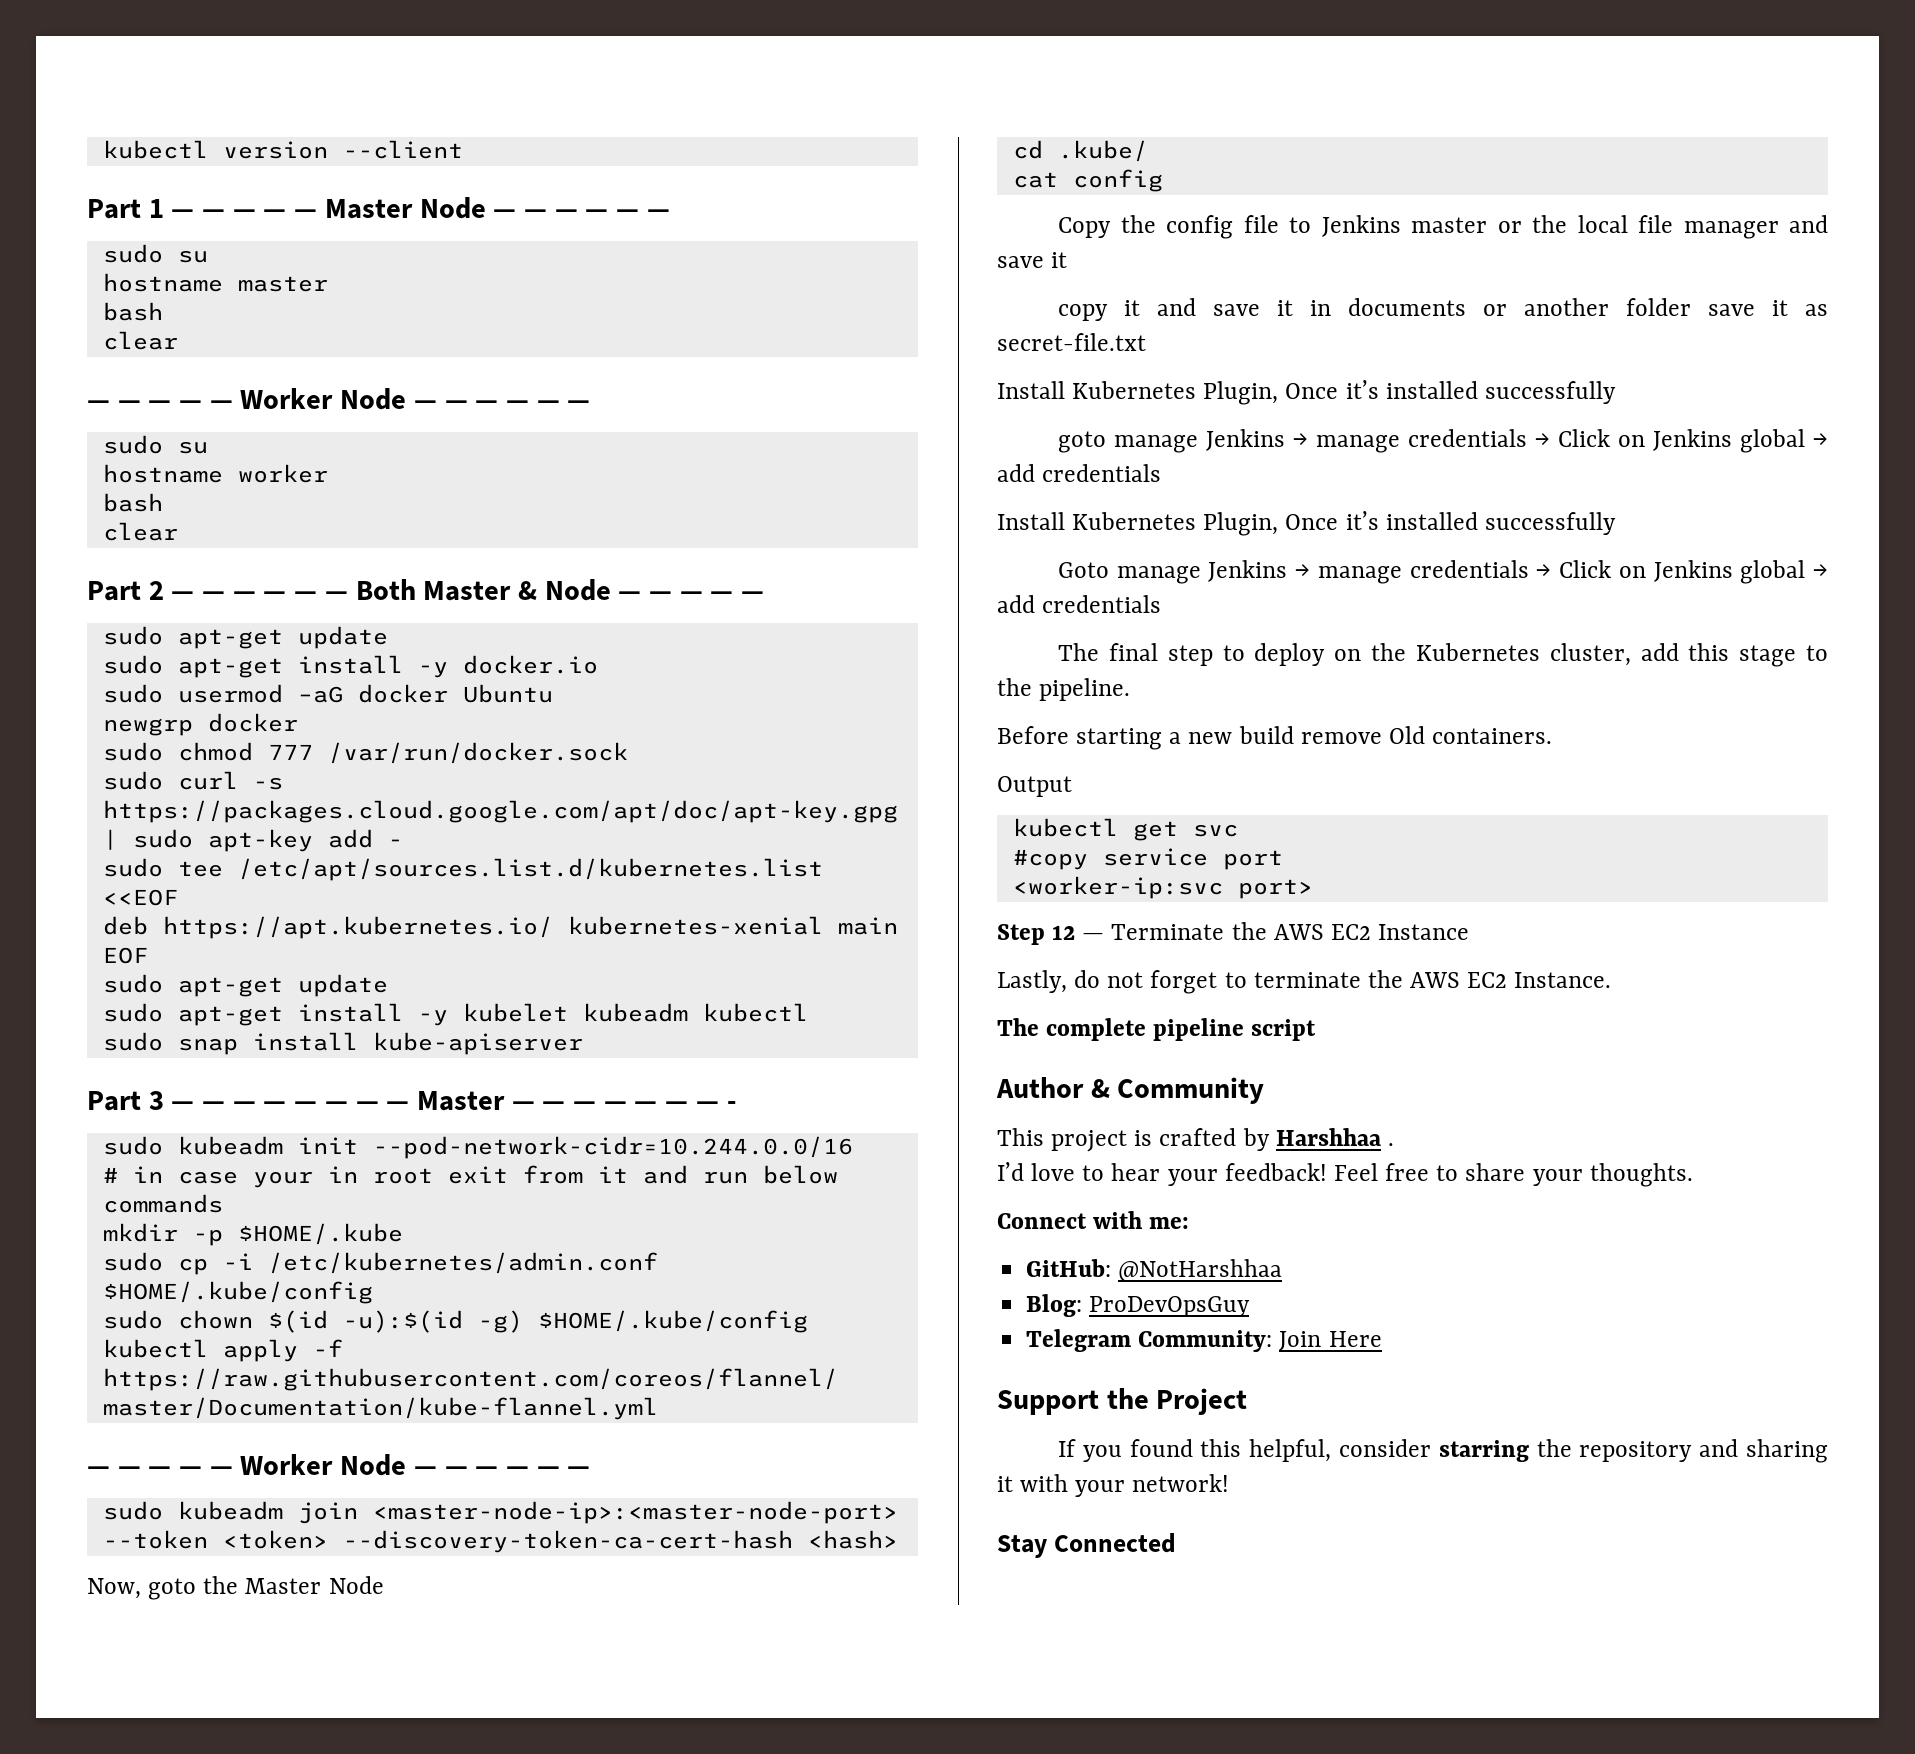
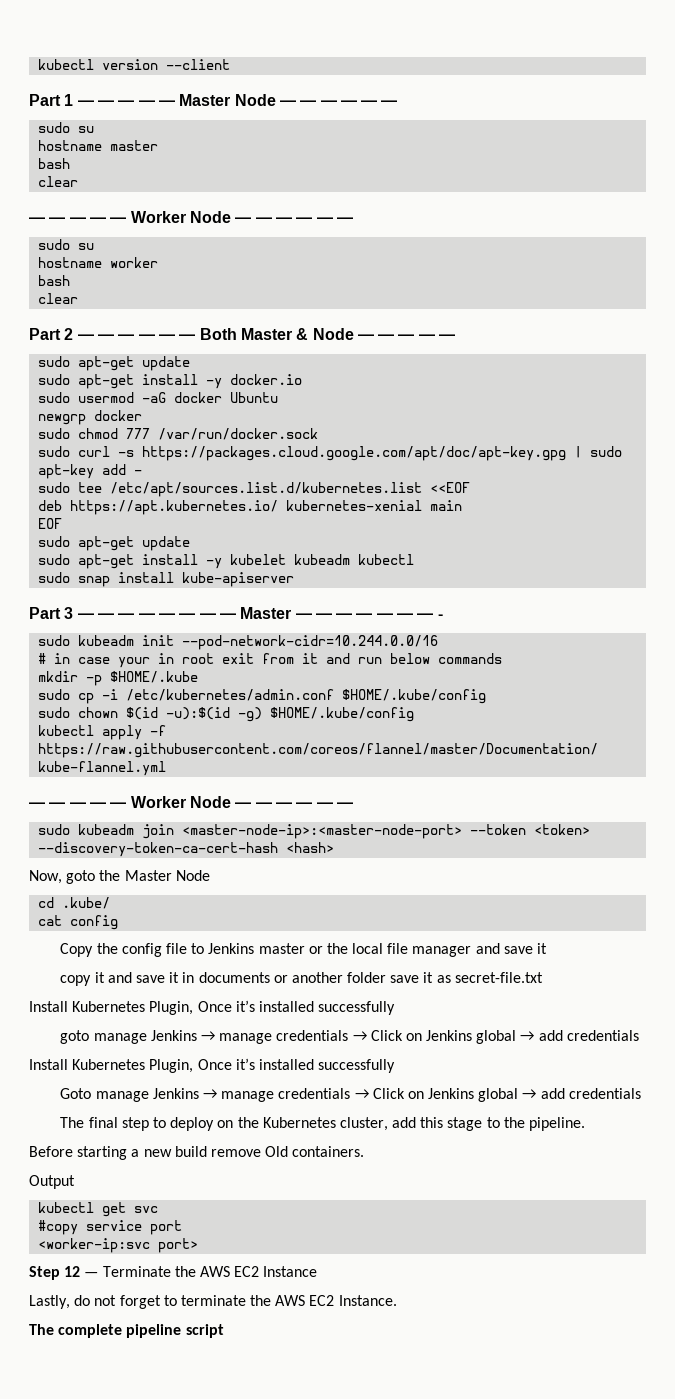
- Author & Community
- This project is crafted by Harshhaa .
- I’d love to hear your feedback! Feel free to share your thoughts.
- Connect with me:
- GitHub: @NotHarshhaa
- Blog: ProDevOpsGuy
- Telegram Community: Join Here
- Support the Project
- If you found this helpful, consider starring the repository and sharing it with your network!
- Stay Connected

